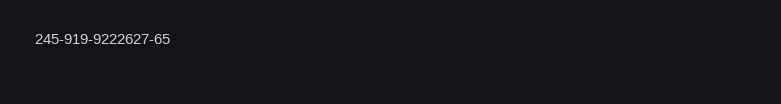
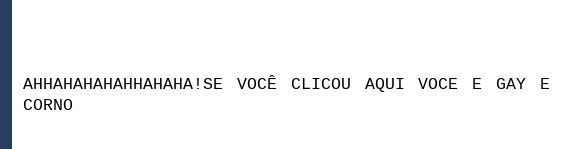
- 245-919-9222627-65
+ AHHAHAHAHAHHAHAHA!SE VOCÊ CLICOU AQUI VOCE E GAY E CORNO

